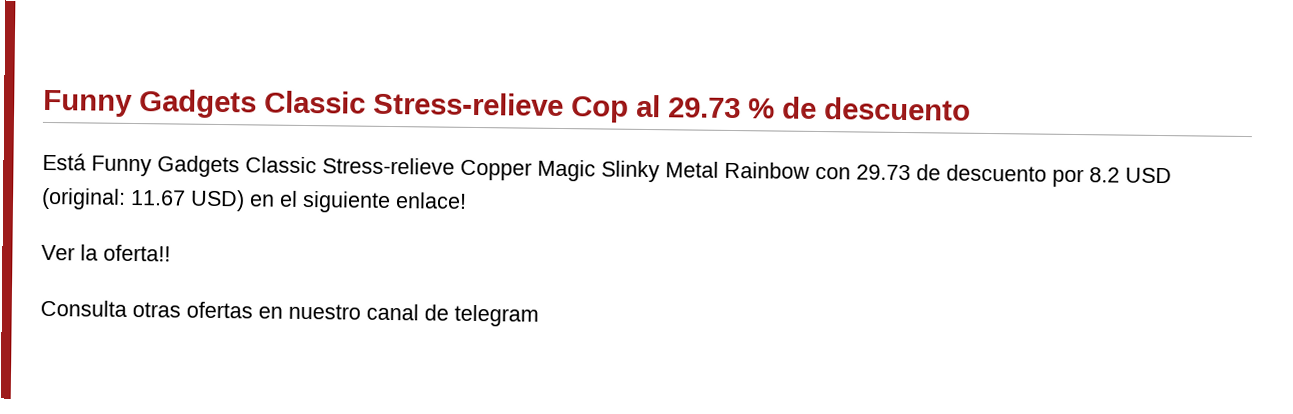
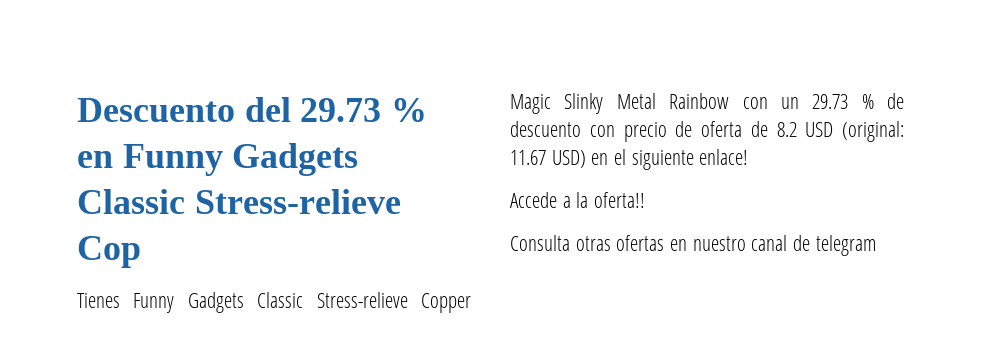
- Funny Gadgets Classic Stress-relieve Cop al 29.73 % de descuento
- Está Funny Gadgets Classic Stress-relieve Copper Magic Slinky Metal Rainbow con 29.73 de descuento por 8.2 USD (original: 11.67 USD) en el siguiente enlace!
+ Descuento del 29.73 % en Funny Gadgets Classic Stress-relieve Cop
+ Tienes Funny Gadgets Classic Stress-relieve Copper Magic Slinky Metal Rainbow con un 29.73 % de descuento con precio de oferta de 8.2 USD (original: 11.67 USD) en el siguiente enlace!
- Ver la oferta!!
+ Accede a la oferta!!

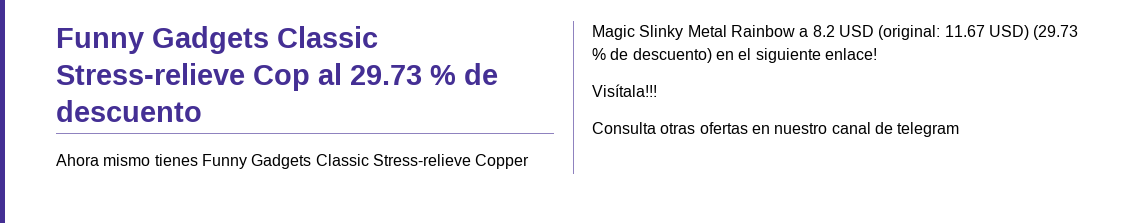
- Descuento del 29.73 % en Funny Gadgets Classic Stress-relieve Cop
- Tienes Funny Gadgets Classic Stress-relieve Copper Magic Slinky Metal Rainbow con un 29.73 % de descuento con precio de oferta de 8.2 USD (original: 11.67 USD) en el siguiente enlace!
+ Funny Gadgets Classic Stress-relieve Cop al 29.73 % de descuento
+ Ahora mismo tienes Funny Gadgets Classic Stress-relieve Copper Magic Slinky Metal Rainbow a 8.2 USD (original: 11.67 USD) (29.73 % de descuento) en el siguiente enlace!
- Accede a la oferta!!
+ Visítala!!!

